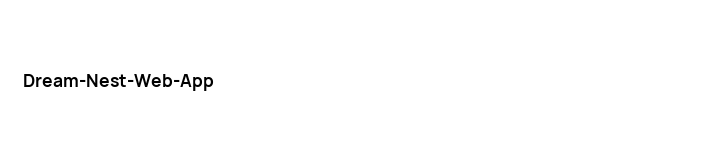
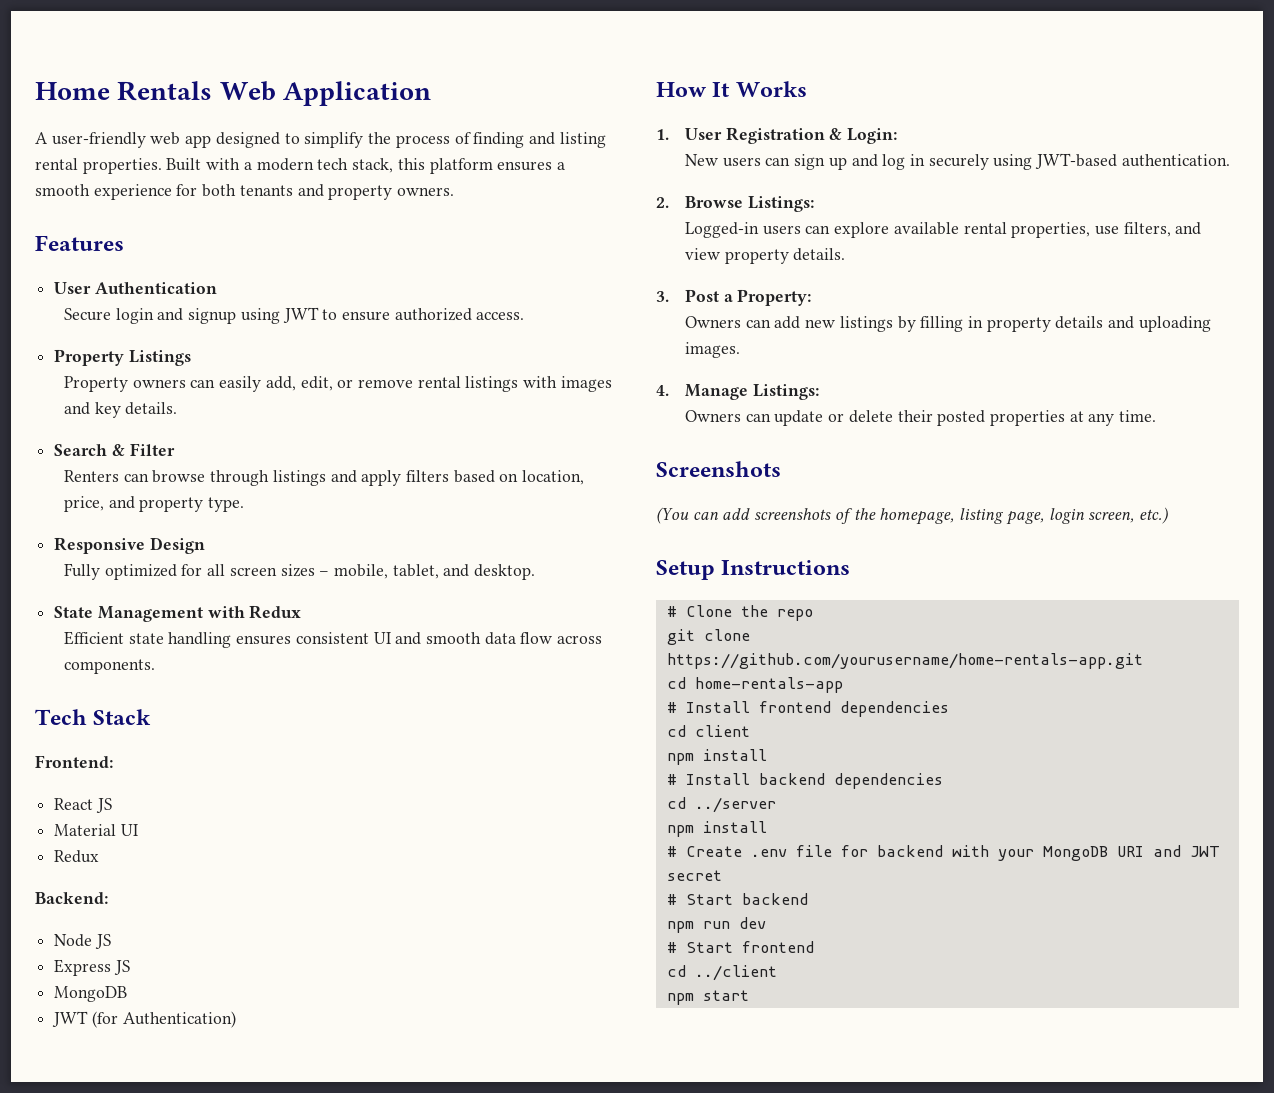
- Dream-Nest-Web-App
+ Home Rentals Web Application
+ A user-friendly web app designed to simplify the process of finding and listing rental properties. Built with a modern tech stack, this platform ensures a smooth experience for both tenants and property owners.
+ Features
+ User Authentication
+ Secure login and signup using JWT to ensure authorized access.
+ Property Listings
+ Property owners can easily add, edit, or remove rental listings with images and key details.
+ Search & Filter
+ Renters can browse through listings and apply filters based on location, price, and property type.
+ Responsive Design
+ Fully optimized for all screen sizes – mobile, tablet, and desktop.
+ State Management with Redux
+ Efficient state handling ensures consistent UI and smooth data flow across components.
+ Tech Stack
+ Frontend:
+ React JS
+ Material UI
+ Redux
+ Backend:
+ Node JS
+ Express JS
+ MongoDB
+ JWT (for Authentication)
+ How It Works
+ 1. User Registration & Login:
+ New users can sign up and log in securely using JWT-based authentication.
+ 2. Browse Listings:
+ Logged-in users can explore available rental properties, use filters, and view property details.
+ 3. Post a Property:
+ Owners can add new listings by filling in property details and uploading images.
+ 4. Manage Listings:
+ Owners can update or delete their posted properties at any time.
+ Screenshots
+ (You can add screenshots of the homepage, listing page, login screen, etc.)
+ Setup Instructions
+ # Clone the repo
+ git clone https://github.com/yourusername/home-rentals-app.git
+ cd home-rentals-app
+ # Install frontend dependencies
+ cd client
+ npm install
+ # Install backend dependencies
+ cd ../server
+ npm install
+ # Create .env file for backend with your MongoDB URI and JWT secret
+ # Start backend
+ npm run dev
+ # Start frontend
+ cd ../client
+ npm start

